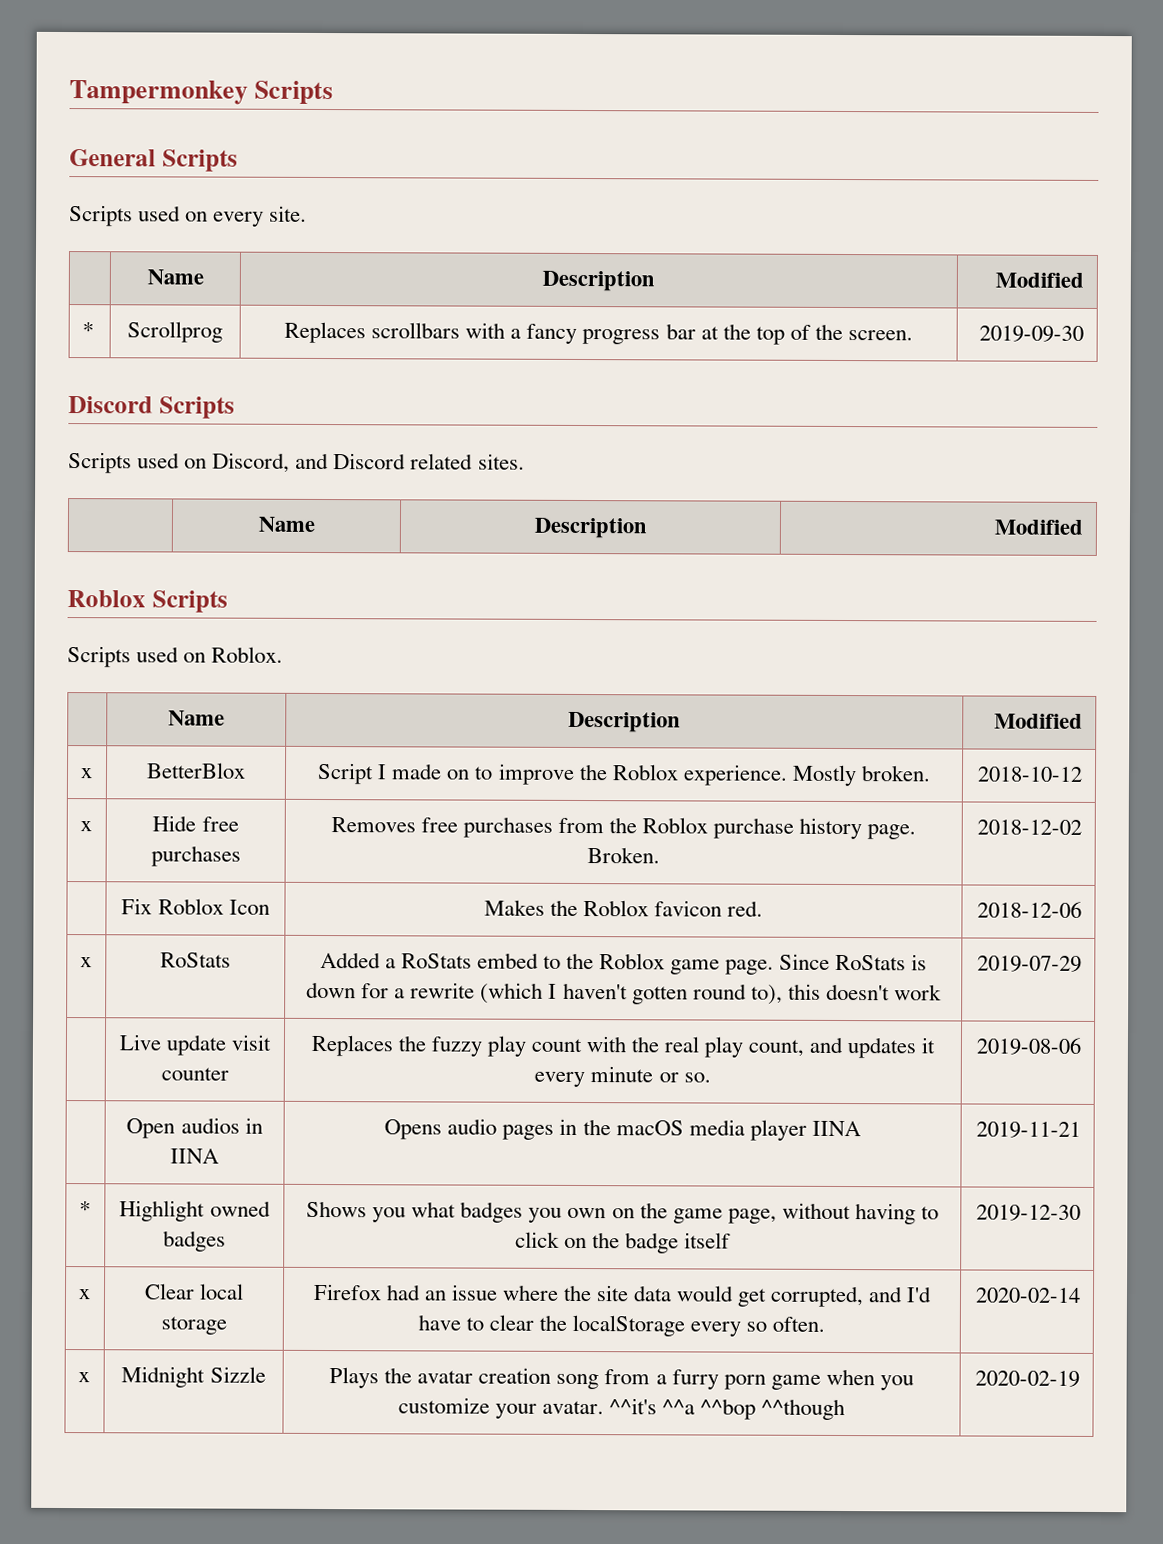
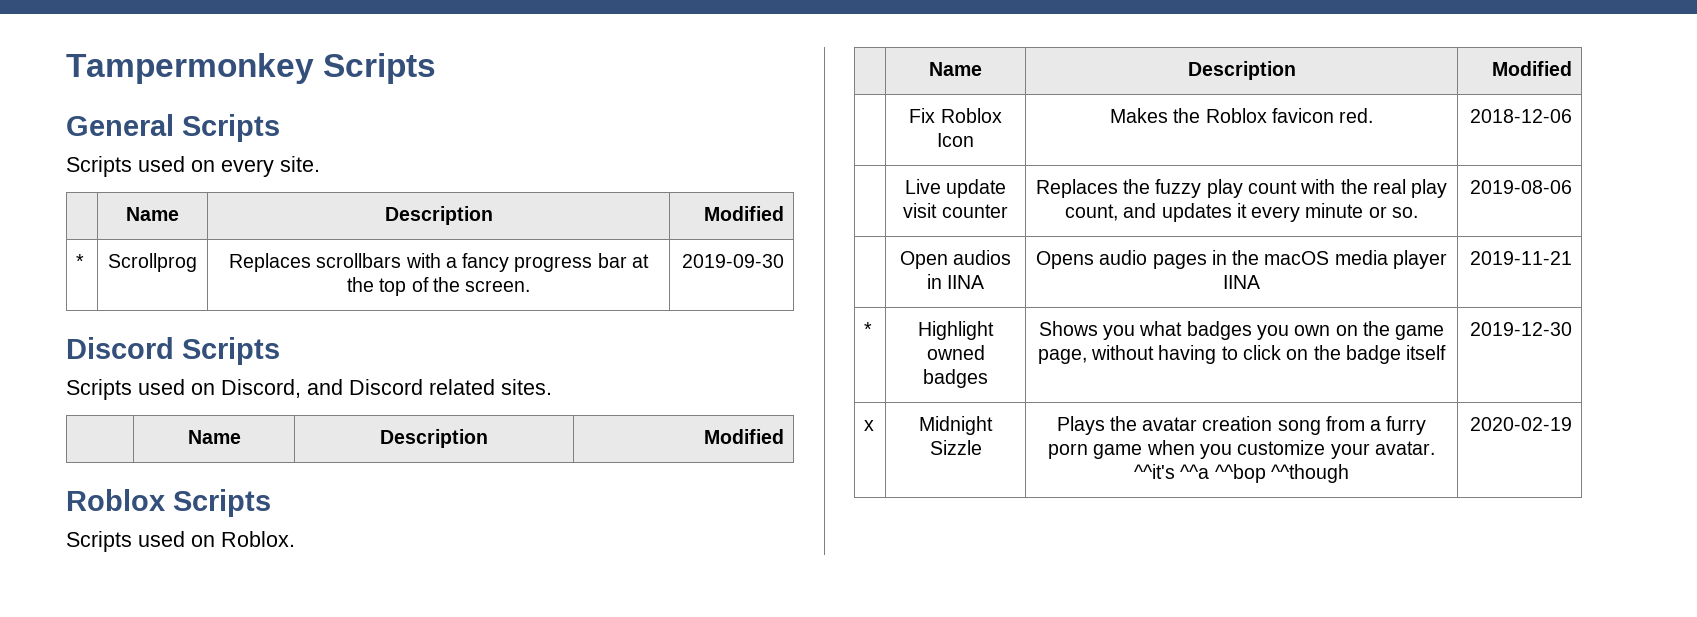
- x | BetterBlox | Script I made on to improve the Roblox experience. Mostly broken. | 2018-10-12
- x | Hide free purchases | Removes free purchases from the Roblox purchase history page. Broken. | 2018-12-02
- x | RoStats | Added a RoStats embed to the Roblox game page. Since RoStats is down for a rewrite (which I haven't gotten round to), this doesn't work | 2019-07-29
- x | Clear local storage | Firefox had an issue where the site data would get corrupted, and I'd have to clear the localStorage every so often. | 2020-02-14

